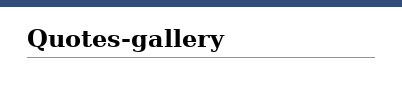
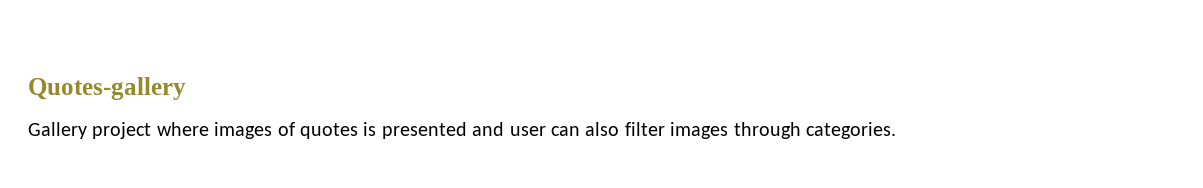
+ Gallery project where images of quotes is presented and user can also filter images through categories.

